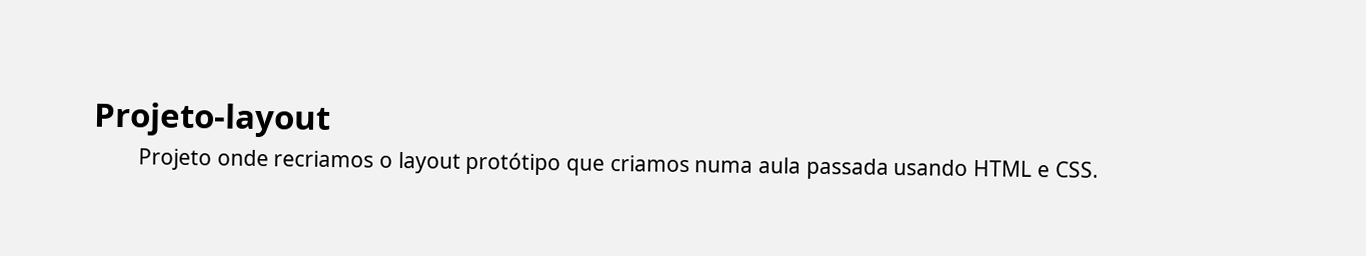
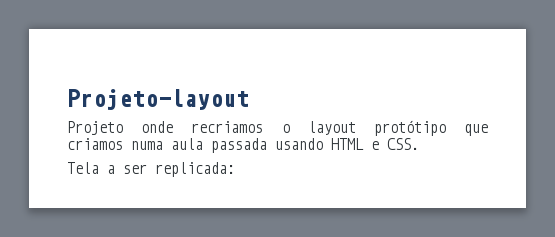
+ Tela a ser replicada:

